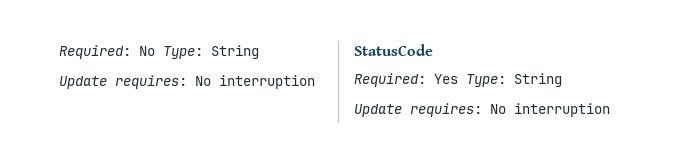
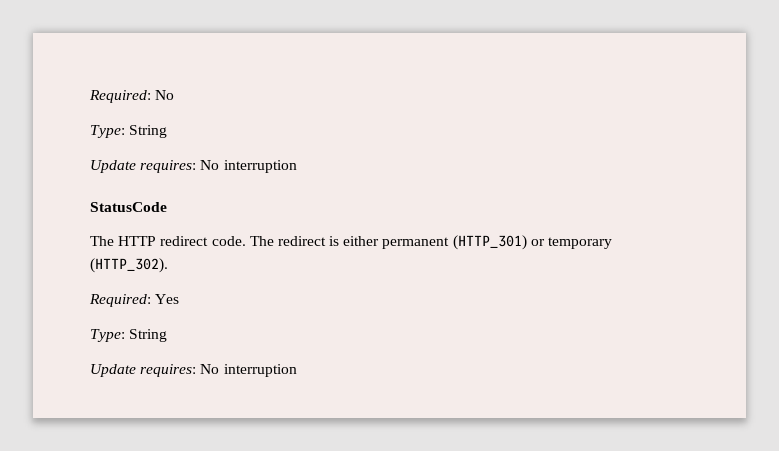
- Required: No Type: String
+ Required: No
+ Type: String
+ The HTTP redirect code. The redirect is either permanent (HTTP_301) or temporary (HTTP_302).
- Required: Yes Type: String
+ Required: Yes
+ Type: String

